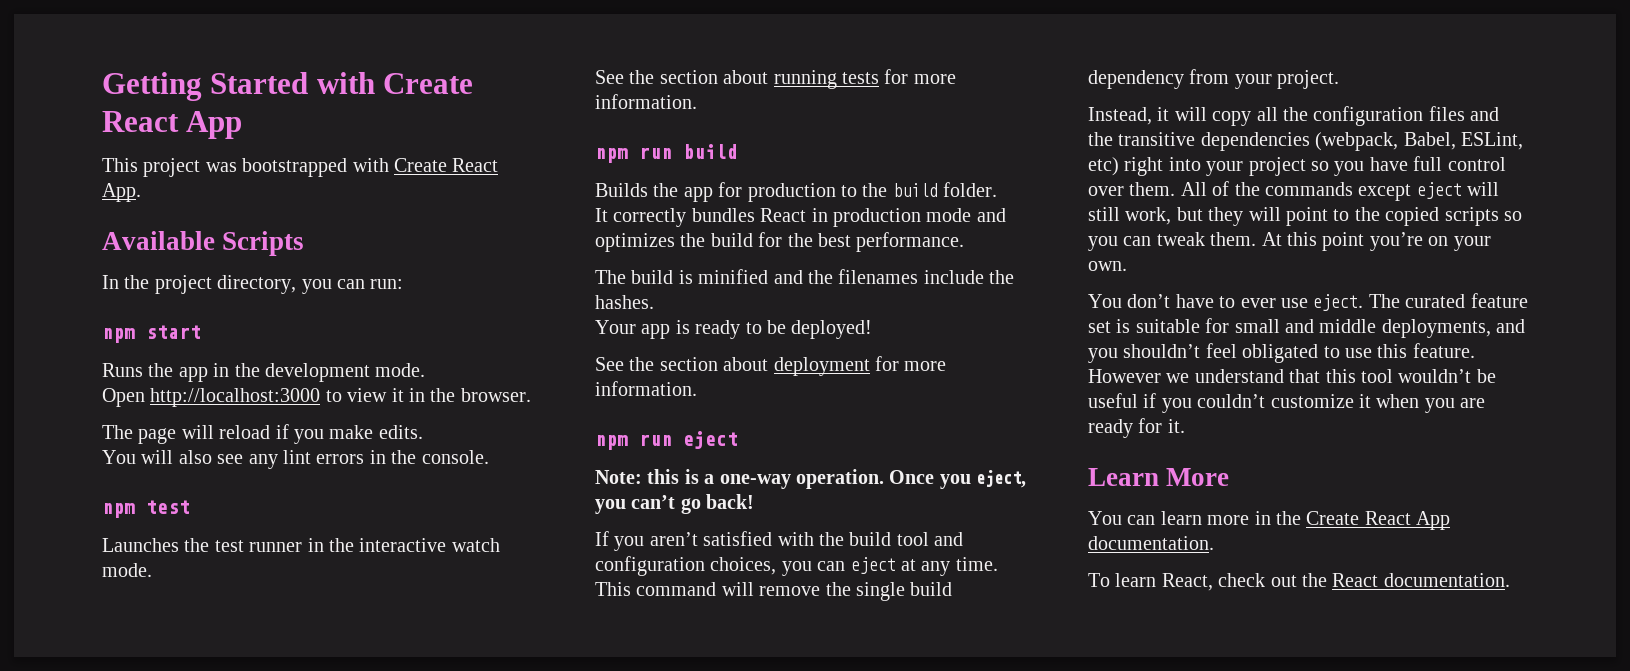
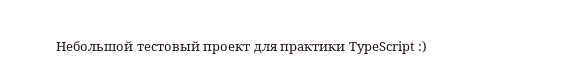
- Getting Started with Create React App
- This project was bootstrapped with Create React App.
- Available Scripts
- In the project directory, you can run:
- npm start
- Runs the app in the development mode.
- Open http://localhost:3000 to view it in the browser.
- The page will reload if you make edits.
- You will also see any lint errors in the console.
- npm test
- Launches the test runner in the interactive watch mode.
- See the section about running tests for more information.
- npm run build
- Builds the app for production to the build folder.
- It correctly bundles React in production mode and optimizes the build for the best performance.
- The build is minified and the filenames include the hashes.
- Your app is ready to be deployed!
- See the section about deployment for more information.
- npm run eject
- Note: this is a one-way operation. Once you eject, you can’t go back!
- If you aren’t satisfied with the build tool and configuration choices, you can eject at any time. This command will remove the single build dependency from your project.
- Instead, it will copy all the configuration files and the transitive dependencies (webpack, Babel, ESLint, etc) right into your project so you have full control over them. All of the commands except eject will still work, but they will point to the copied scripts so you can tweak them. At this point you’re on your own.
- You don’t have to ever use eject. The curated feature set is suitable for small and middle deployments, and you shouldn’t feel obligated to use this feature. However we understand that this tool wouldn’t be useful if you couldn’t customize it when you are ready for it.
- Learn More
- You can learn more in the Create React App documentation.
- To learn React, check out the React documentation.
+ Небольшой тестовый проект для практики TypeScript :)

